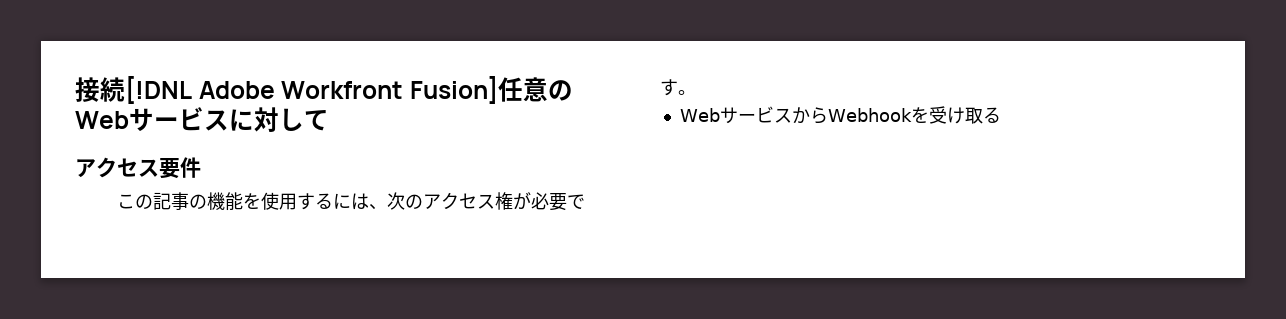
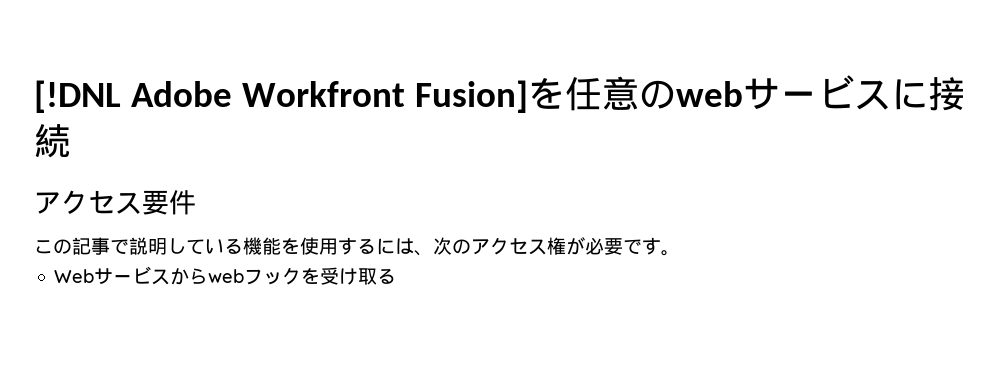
- 接続[!DNL Adobe Workfront Fusion]任意のWebサービスに対して
+ [!DNL Adobe Workfront Fusion]を任意のwebサービスに接続
- この記事の機能を使用するには、次のアクセス権が必要です。
+ この記事で説明している機能を使用するには、次のアクセス権が必要です。
- WebサービスからWebhookを受け取る
+ Webサービスからwebフックを受け取る

